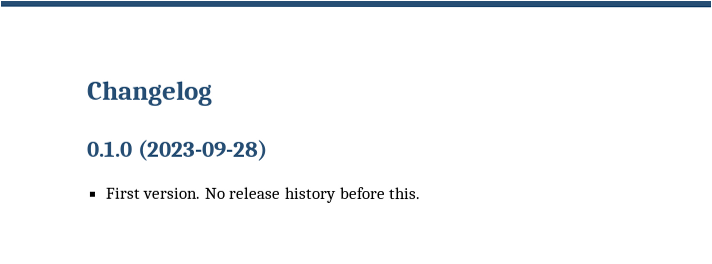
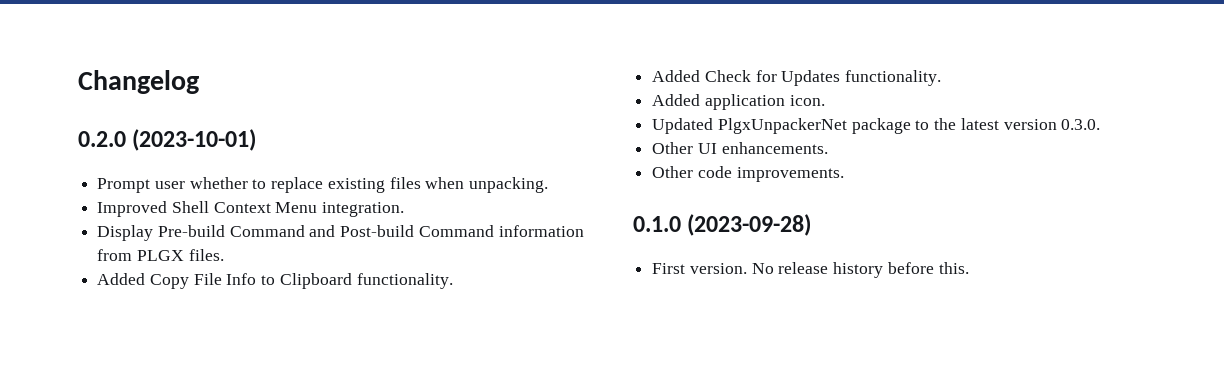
+ 0.2.0 (2023-10-01)
+ Prompt user whether to replace existing files when unpacking.
+ Improved Shell Context Menu integration.
+ Display Pre-build Command and Post-build Command information from PLGX files.
+ Added Copy File Info to Clipboard functionality.
+ Added Check for Updates functionality.
+ Added application icon.
+ Updated PlgxUnpackerNet package to the latest version 0.3.0.
+ Other UI enhancements.
+ Other code improvements.

